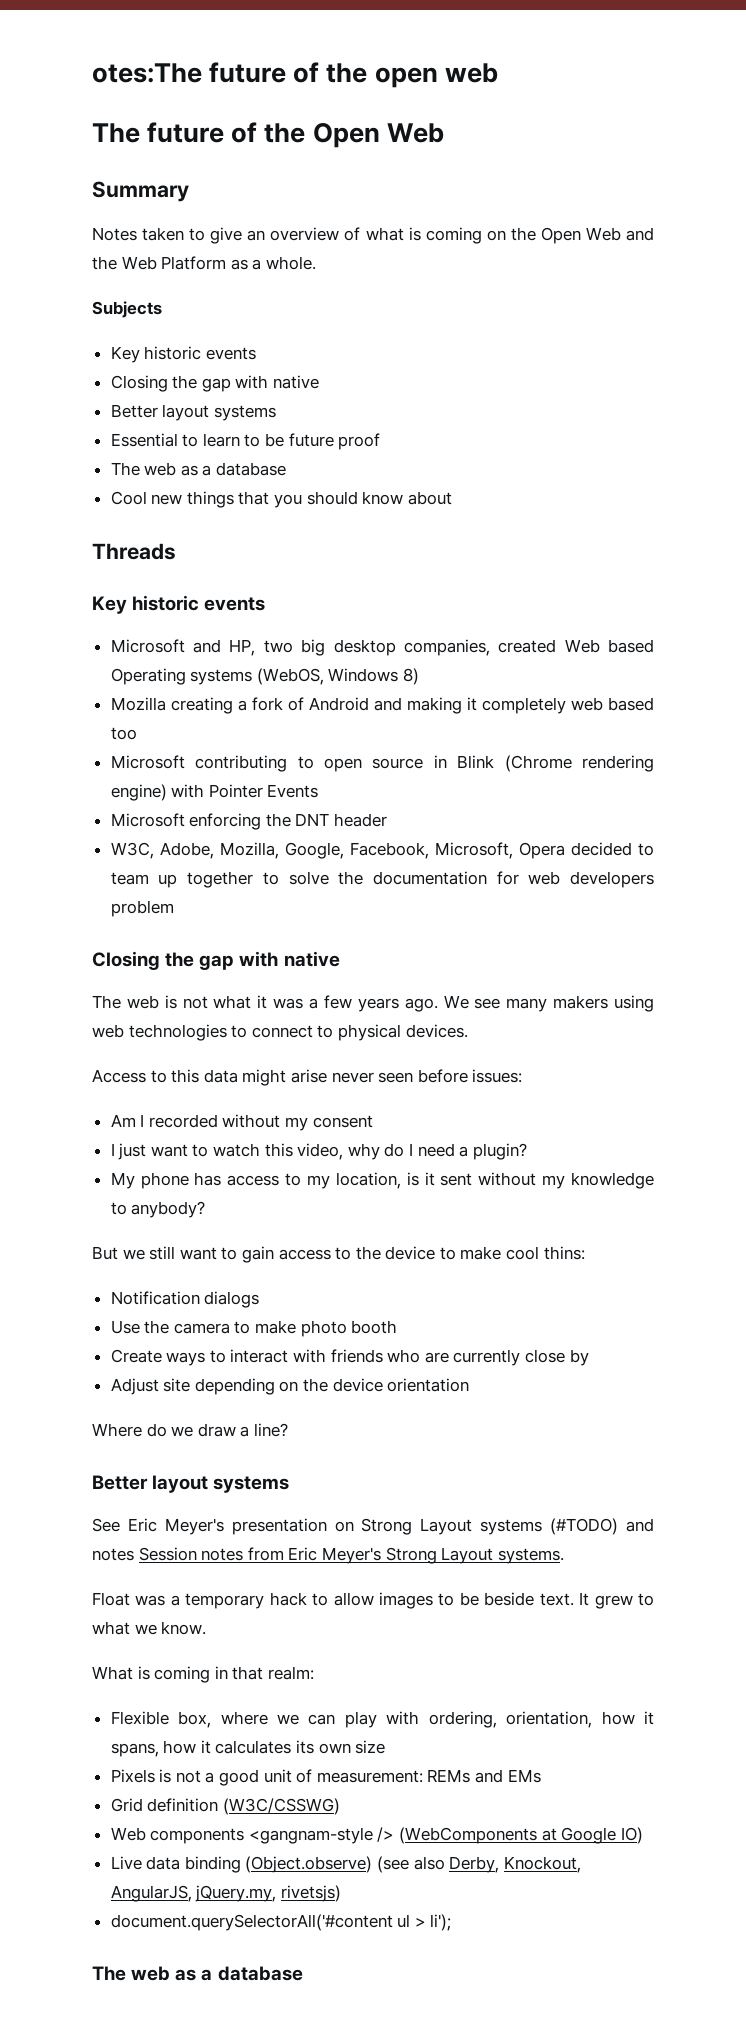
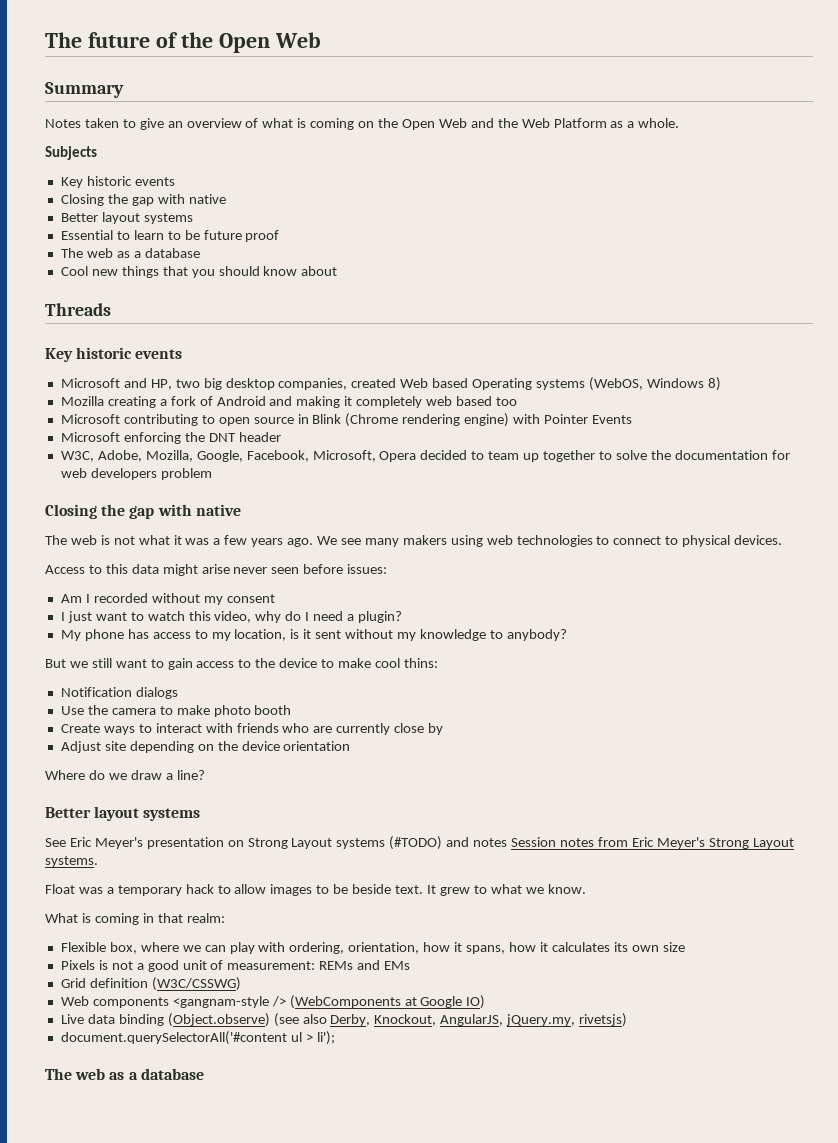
- otes:The future of the open web

